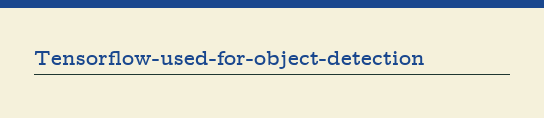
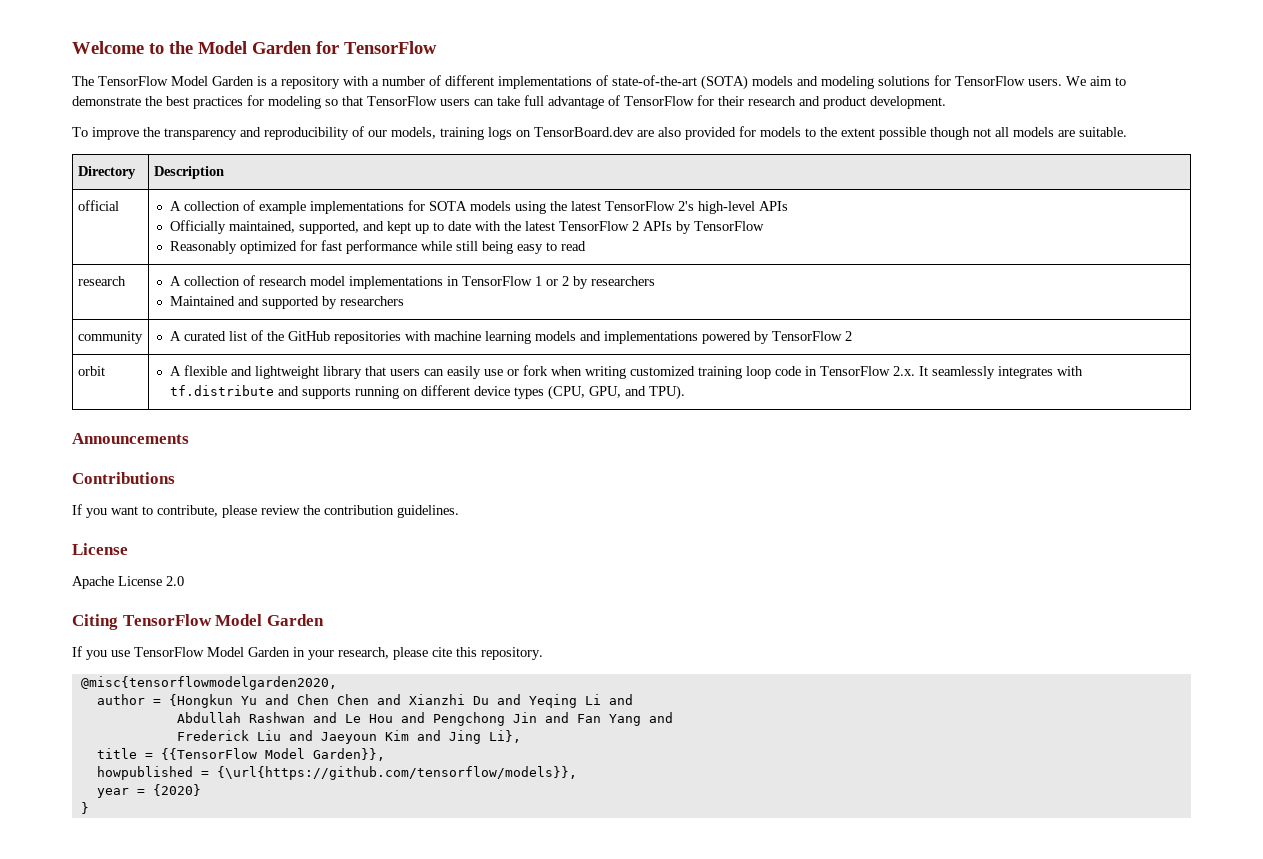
- Tensorflow-used-for-object-detection
+ Welcome to the Model Garden for TensorFlow
+ The TensorFlow Model Garden is a repository with a number of different implementations of state-of-the-art (SOTA) models and modeling solutions for TensorFlow users. We aim to demonstrate the best practices for modeling so that TensorFlow users can take full advantage of TensorFlow for their research and product development.
+ To improve the transparency and reproducibility of our models, training logs on TensorBoard.dev are also provided for models to the extent possible though not all models are suitable.
+ Directory | Description
+ official | A collection of example implementations for SOTA models using the latest TensorFlow 2's high-level APIs
+ Officially maintained, supported, and kept up to date with the latest TensorFlow 2 APIs by TensorFlow
+ Reasonably optimized for fast performance while still being easy to read
+ research | A collection of research model implementations in TensorFlow 1 or 2 by researchers
+ Maintained and supported by researchers
+ community | A curated list of the GitHub repositories with machine learning models and implementations powered by TensorFlow 2
+ orbit | A flexible and lightweight library that users can easily use or fork when writing customized training loop code in TensorFlow 2.x. It seamlessly integrates with tf.distribute and supports running on different device types (CPU, GPU, and TPU).
+ Announcements
+ Contributions
+ If you want to contribute, please review the contribution guidelines.
+ License
+ Apache License 2.0
+ Citing TensorFlow Model Garden
+ If you use TensorFlow Model Garden in your research, please cite this repository.
+ @misc{tensorflowmodelgarden2020,
+ author = {Hongkun Yu and Chen Chen and Xianzhi Du and Yeqing Li and
+ Abdullah Rashwan and Le Hou and Pengchong Jin and Fan Yang and
+ Frederick Liu and Jaeyoun Kim and Jing Li},
+ title = {{TensorFlow Model Garden}},
+ howpublished = {\url{https://github.com/tensorflow/models}},
+ year = {2020}
+ }

